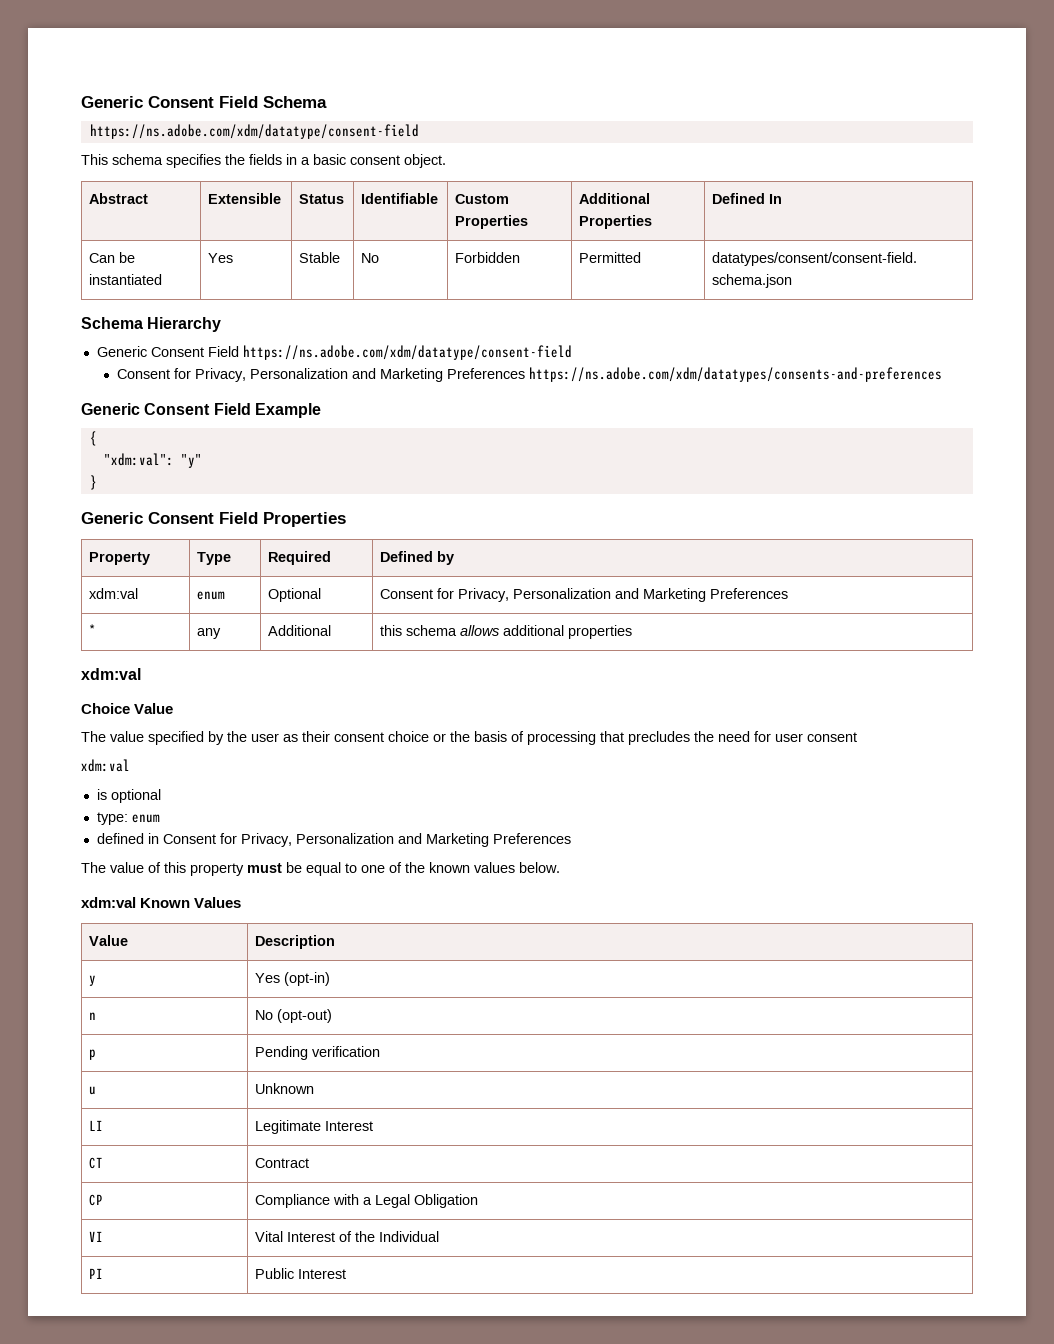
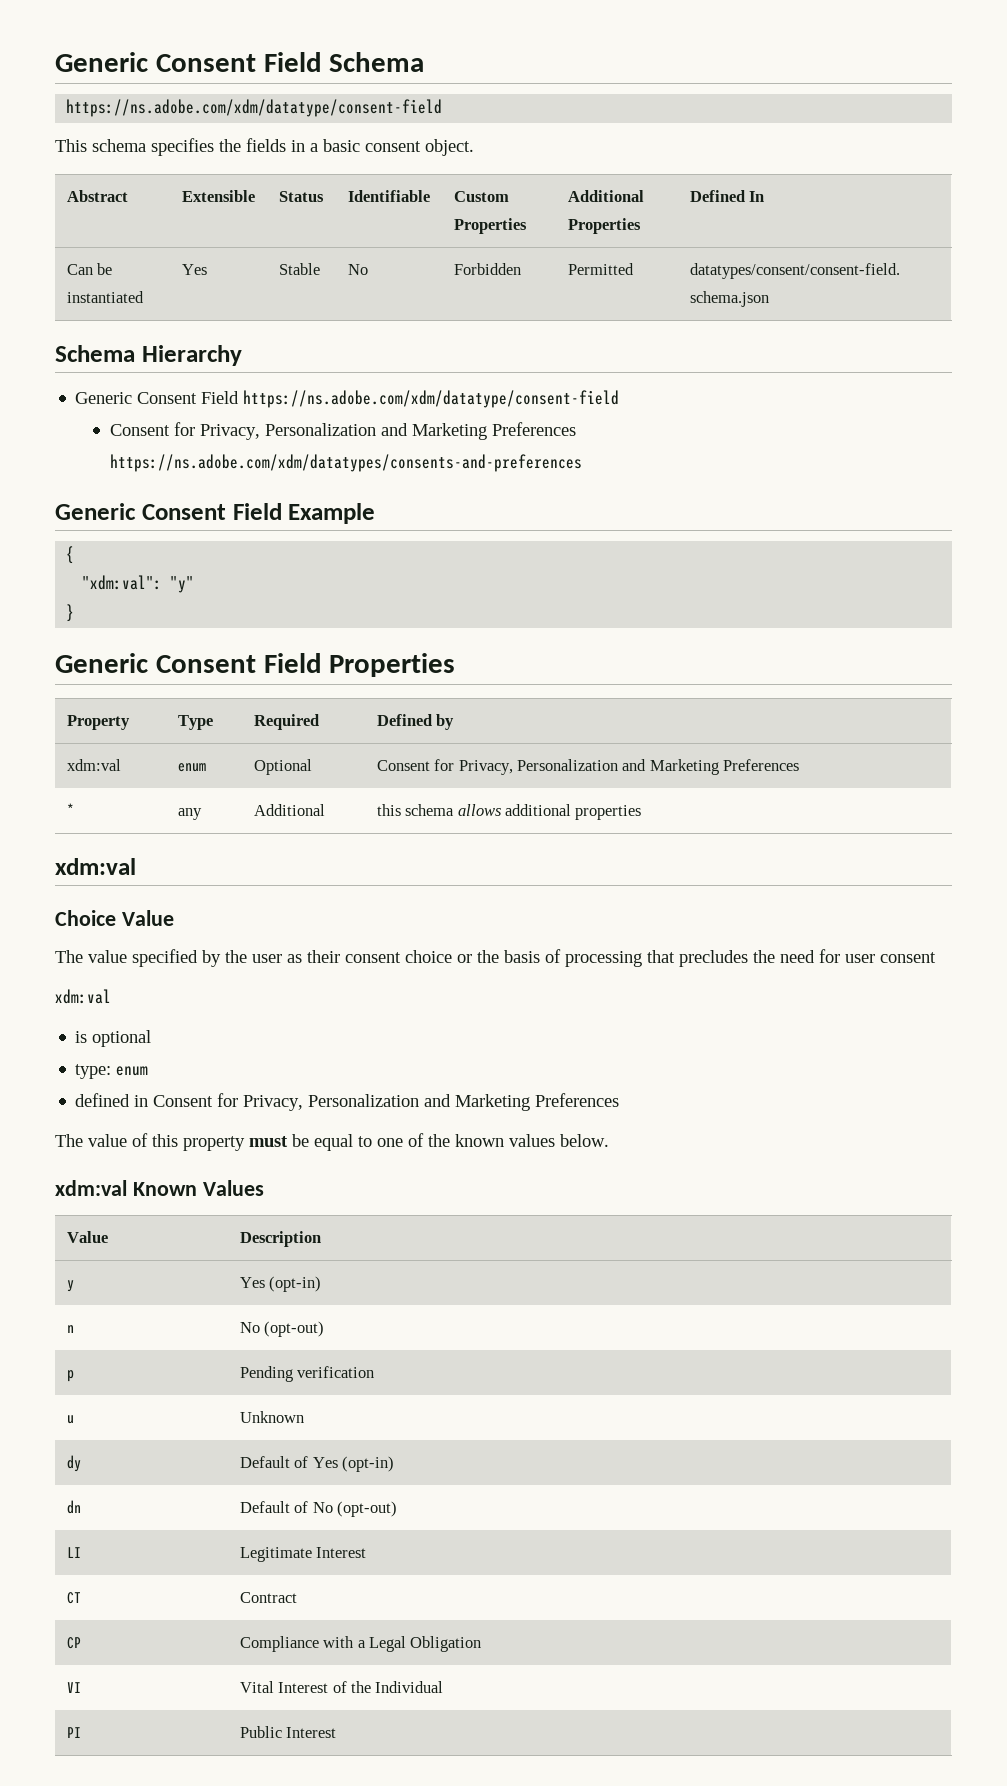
+ dy | Default of Yes (opt-in)
+ dn | Default of No (opt-out)

